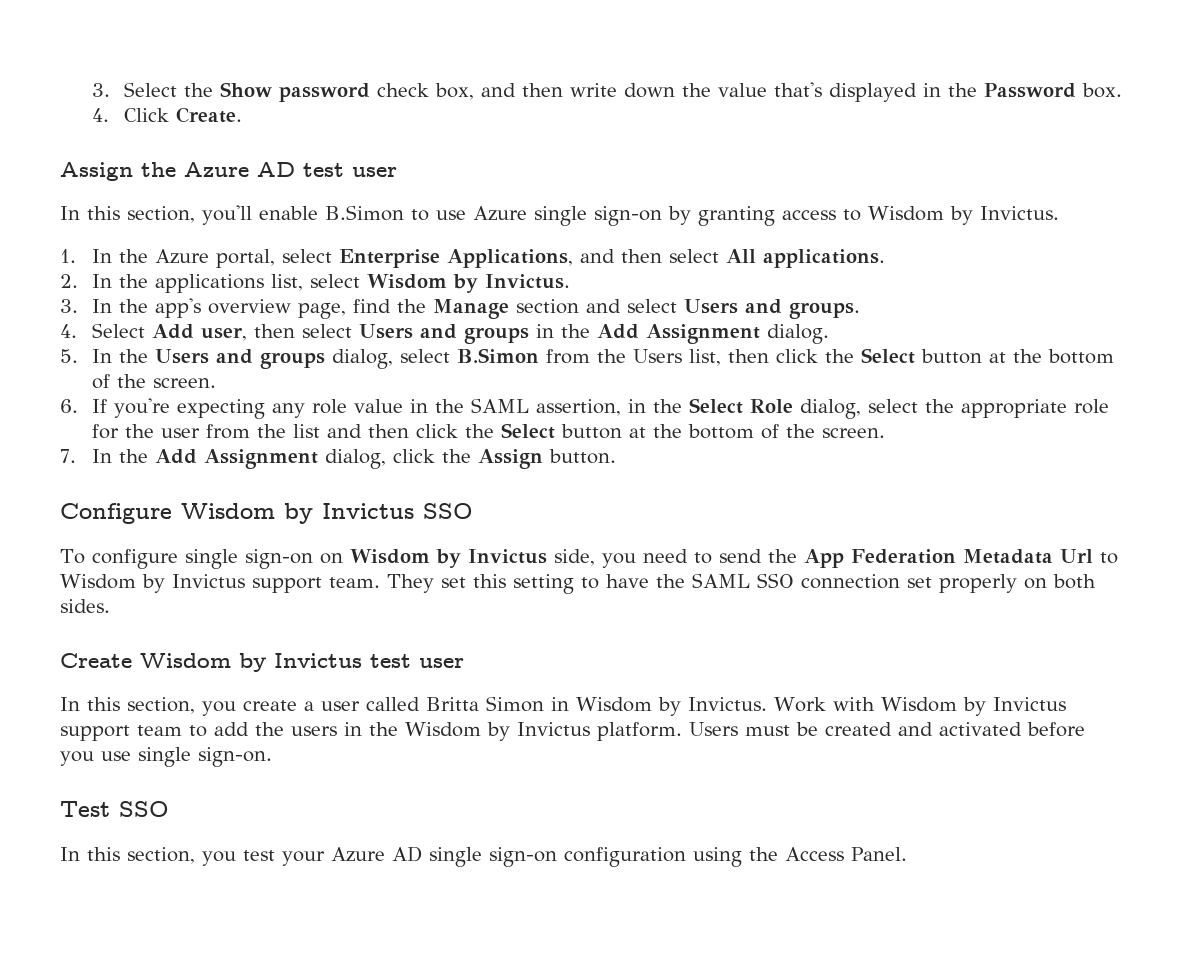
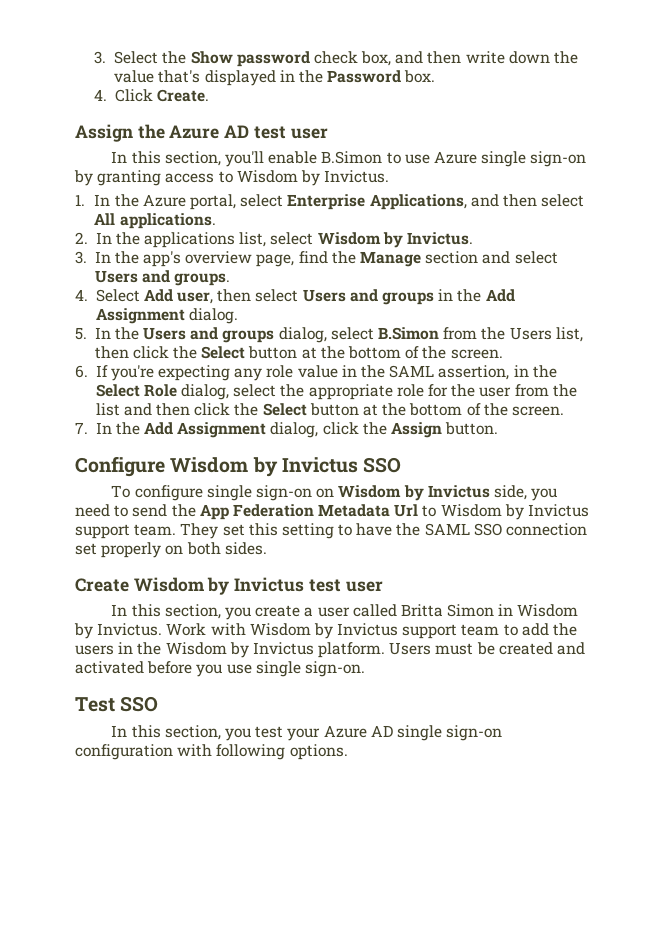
- In this section, you test your Azure AD single sign-on configuration using the Access Panel.
+ In this section, you test your Azure AD single sign-on configuration with following options.

